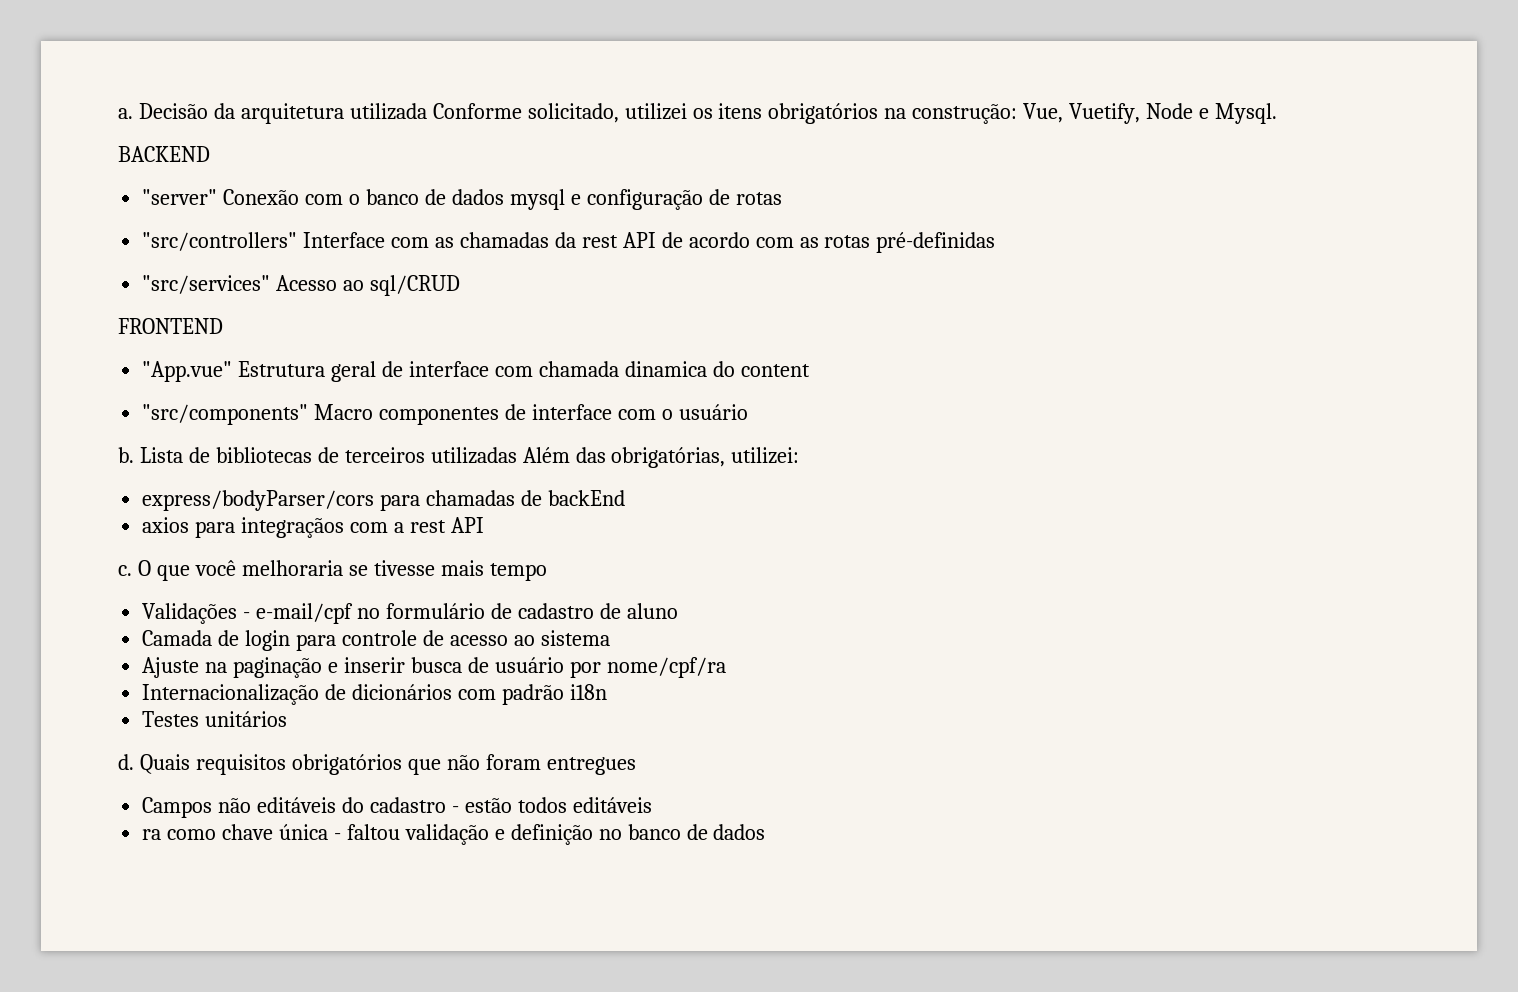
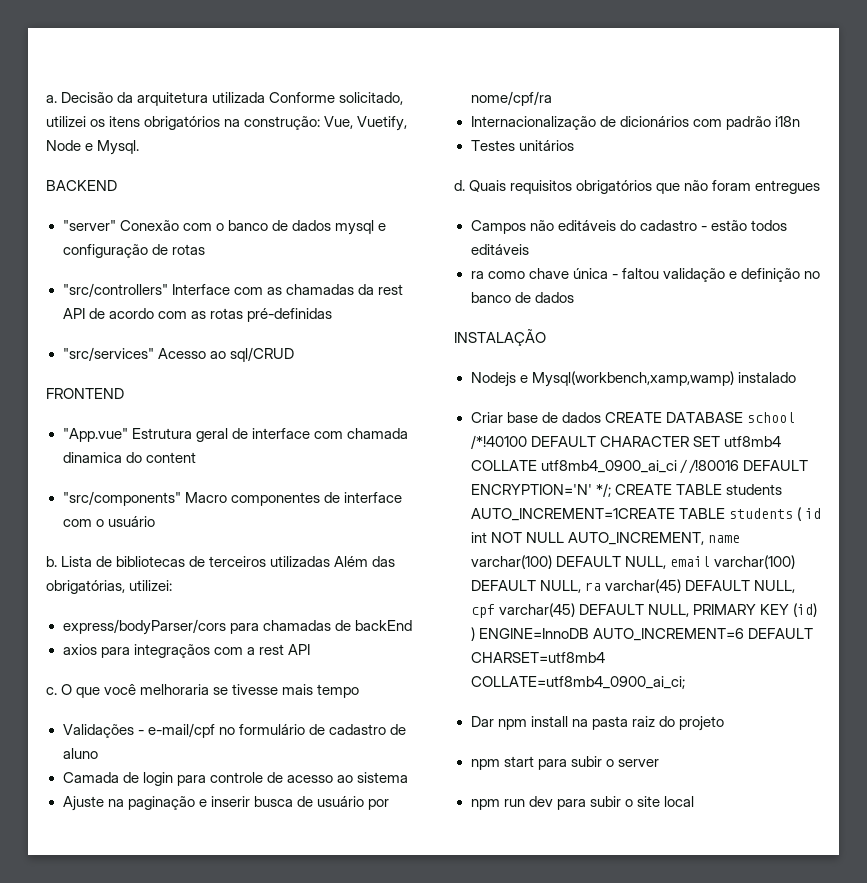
+ INSTALAÇÃO
+ Nodejs e Mysql(workbench,xamp,wamp) instalado
+ Criar base de dados CREATE DATABASE school /*!40100 DEFAULT CHARACTER SET utf8mb4 COLLATE utf8mb4_0900_ai_ci / /!80016 DEFAULT ENCRYPTION='N' */; CREATE TABLE students AUTO_INCREMENT=1CREATE TABLE students ( id int NOT NULL AUTO_INCREMENT, name varchar(100) DEFAULT NULL, email varchar(100) DEFAULT NULL, ra varchar(45) DEFAULT NULL, cpf varchar(45) DEFAULT NULL, PRIMARY KEY (id) ) ENGINE=InnoDB AUTO_INCREMENT=6 DEFAULT CHARSET=utf8mb4 COLLATE=utf8mb4_0900_ai_ci;
+ Dar npm install na pasta raiz do projeto
+ npm start para subir o server
+ npm run dev para subir o site local

